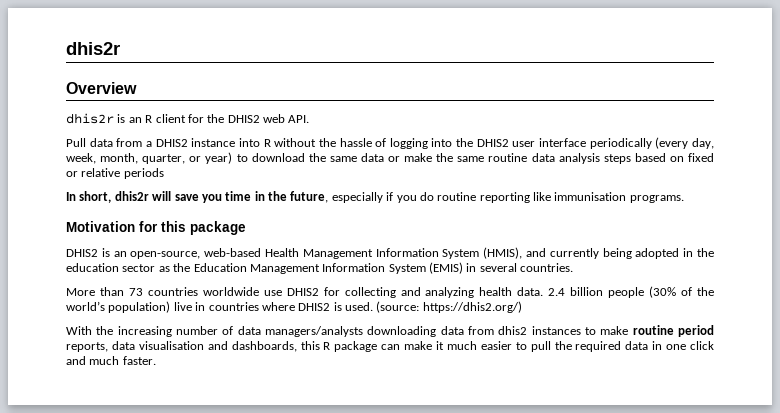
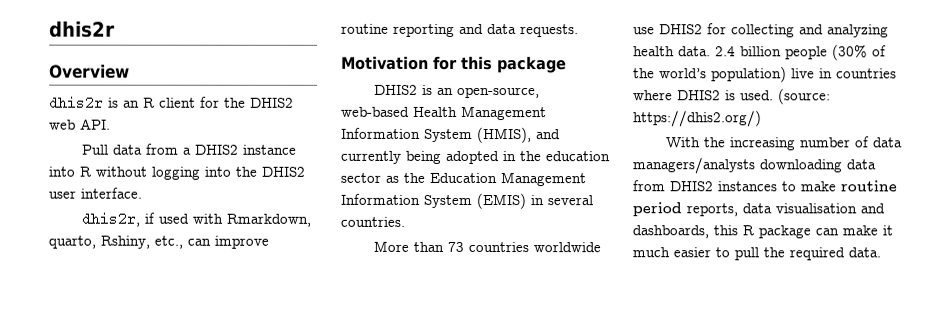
- Pull data from a DHIS2 instance into R without the hassle of logging into the DHIS2 user interface periodically (every day, week, month, quarter, or year) to download the same data or make the same routine data analysis steps based on fixed or relative periods
- In short, dhis2r will save you time in the future, especially if you do routine reporting like immunisation programs.
+ Pull data from a DHIS2 instance into R without logging into the DHIS2 user interface.
+ dhis2r, if used with Rmarkdown, quarto, Rshiny, etc., can improve routine reporting and data requests.
- With the increasing number of data managers/analysts downloading data from dhis2 instances to make routine period reports, data visualisation and dashboards, this R package can make it much easier to pull the required data in one click and much faster.
+ With the increasing number of data managers/analysts downloading data from DHIS2 instances to make routine period reports, data visualisation and dashboards, this R package can make it much easier to pull the required data.

